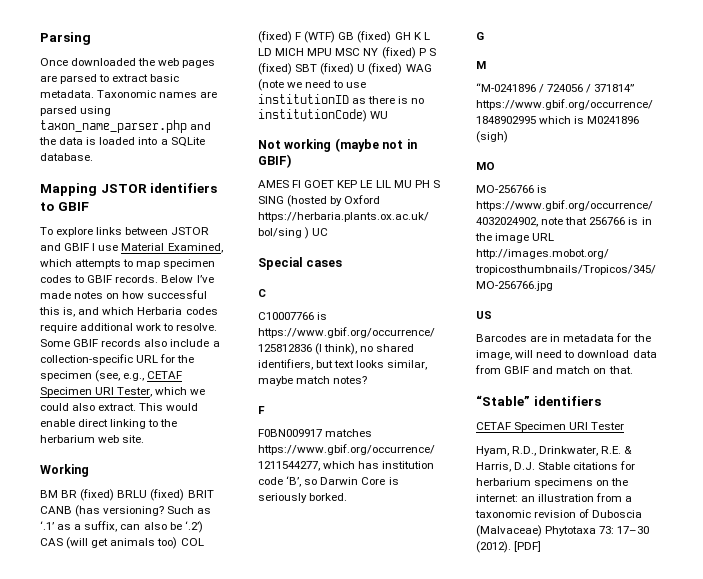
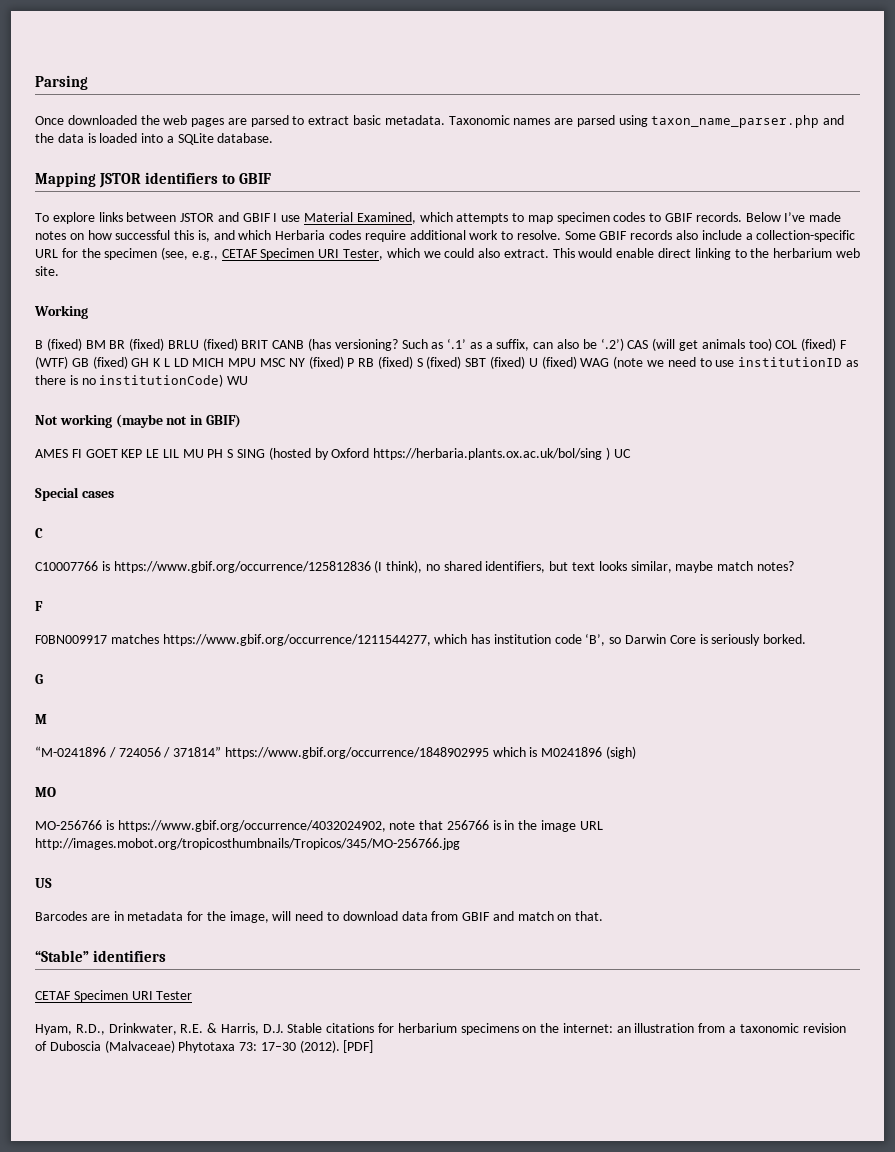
- BM BR (fixed) BRLU (fixed) BRIT CANB (has versioning?
+ B (fixed) BM BR (fixed) BRLU (fixed) BRIT CANB (has versioning?
- Such as ‘.1’ as a suffix, can also be ‘.2’) CAS (will get animals too) COL (fixed) F (WTF) GB (fixed) GH K L LD MICH MPU MSC NY (fixed) P S (fixed) SBT (fixed) U (fixed) WAG (note we need to use institutionID as there is no institutionCode) WU
+ Such as ‘.1’ as a suffix, can also be ‘.2’) CAS (will get animals too) COL (fixed) F (WTF) GB (fixed) GH K L LD MICH MPU MSC NY (fixed) P RB (fixed) S (fixed) SBT (fixed) U (fixed) WAG (note we need to use institutionID as there is no institutionCode) WU

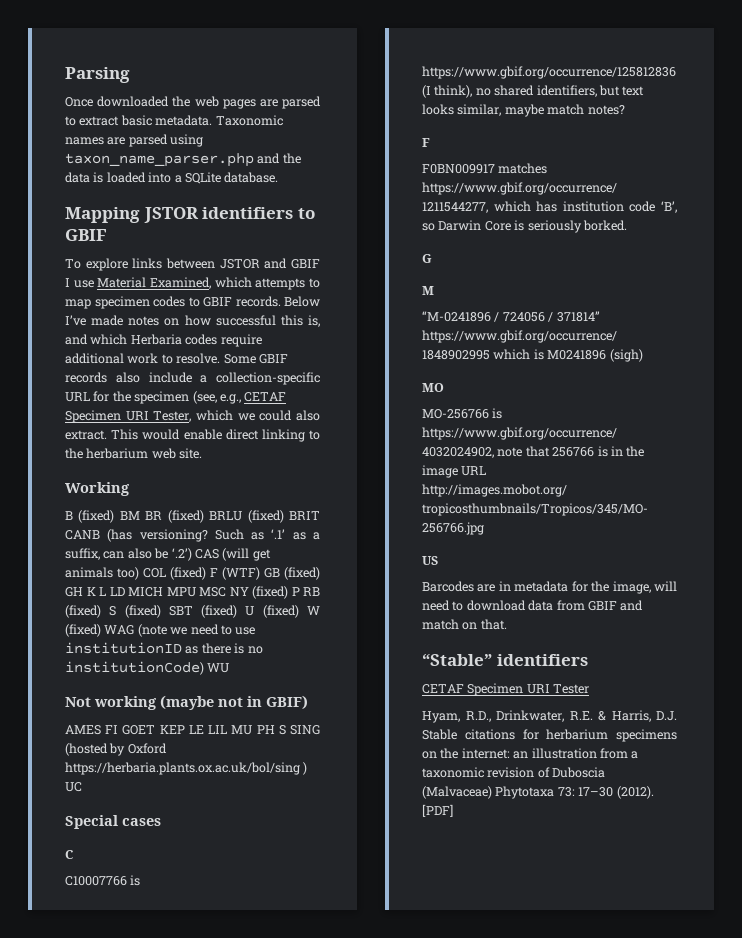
- Such as ‘.1’ as a suffix, can also be ‘.2’) CAS (will get animals too) COL (fixed) F (WTF) GB (fixed) GH K L LD MICH MPU MSC NY (fixed) P RB (fixed) S (fixed) SBT (fixed) U (fixed) WAG (note we need to use institutionID as there is no institutionCode) WU
+ Such as ‘.1’ as a suffix, can also be ‘.2’) CAS (will get animals too) COL (fixed) F (WTF) GB (fixed) GH K L LD MICH MPU MSC NY (fixed) P RB (fixed) S (fixed) SBT (fixed) U (fixed) W (fixed) WAG (note we need to use institutionID as there is no institutionCode) WU

